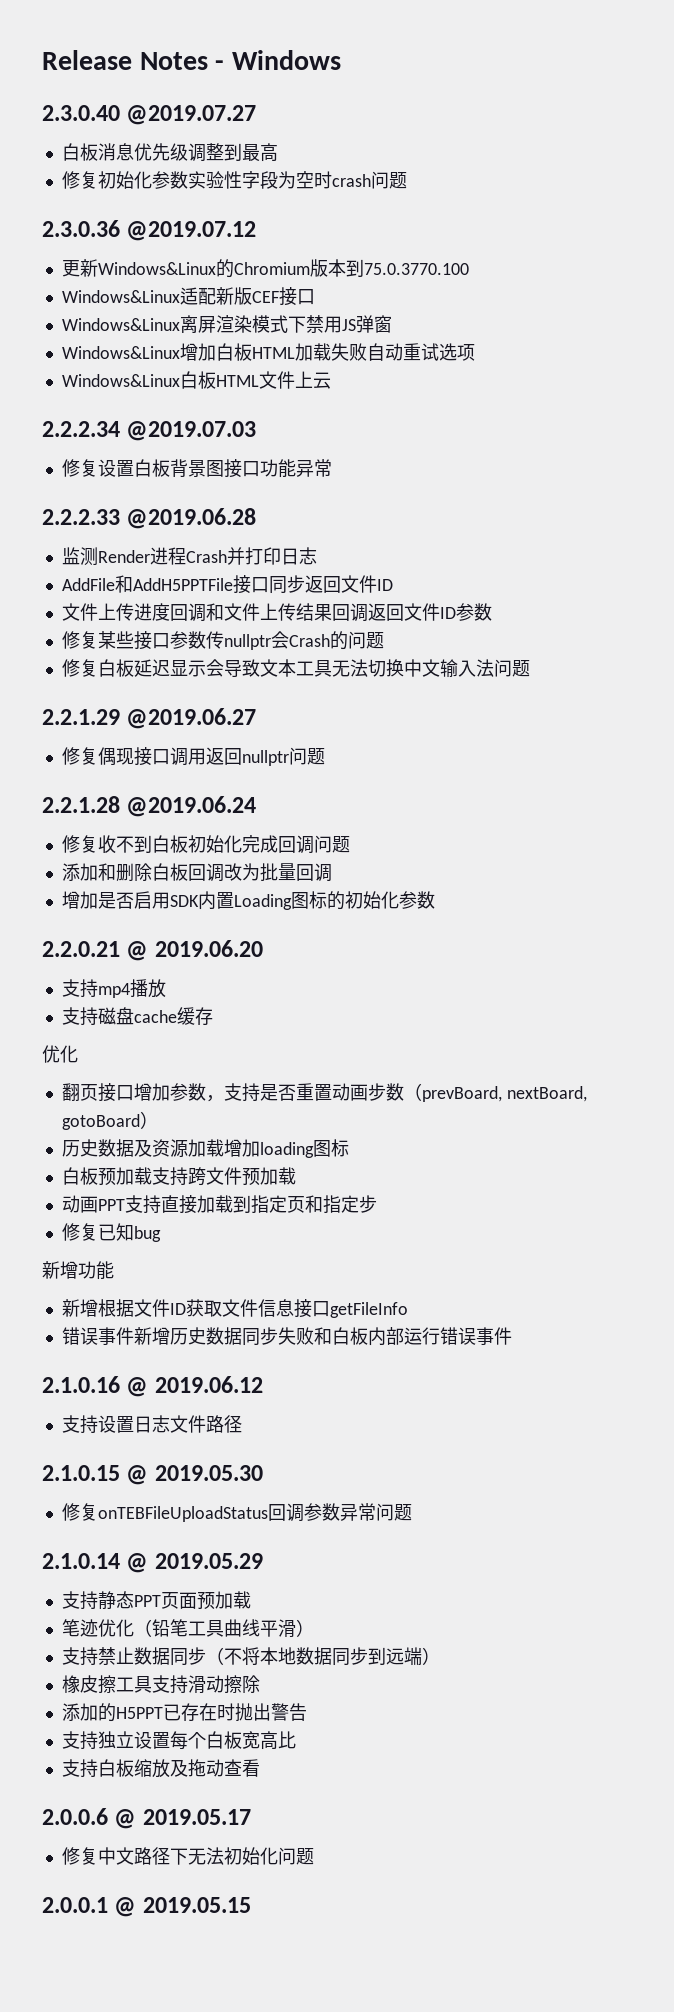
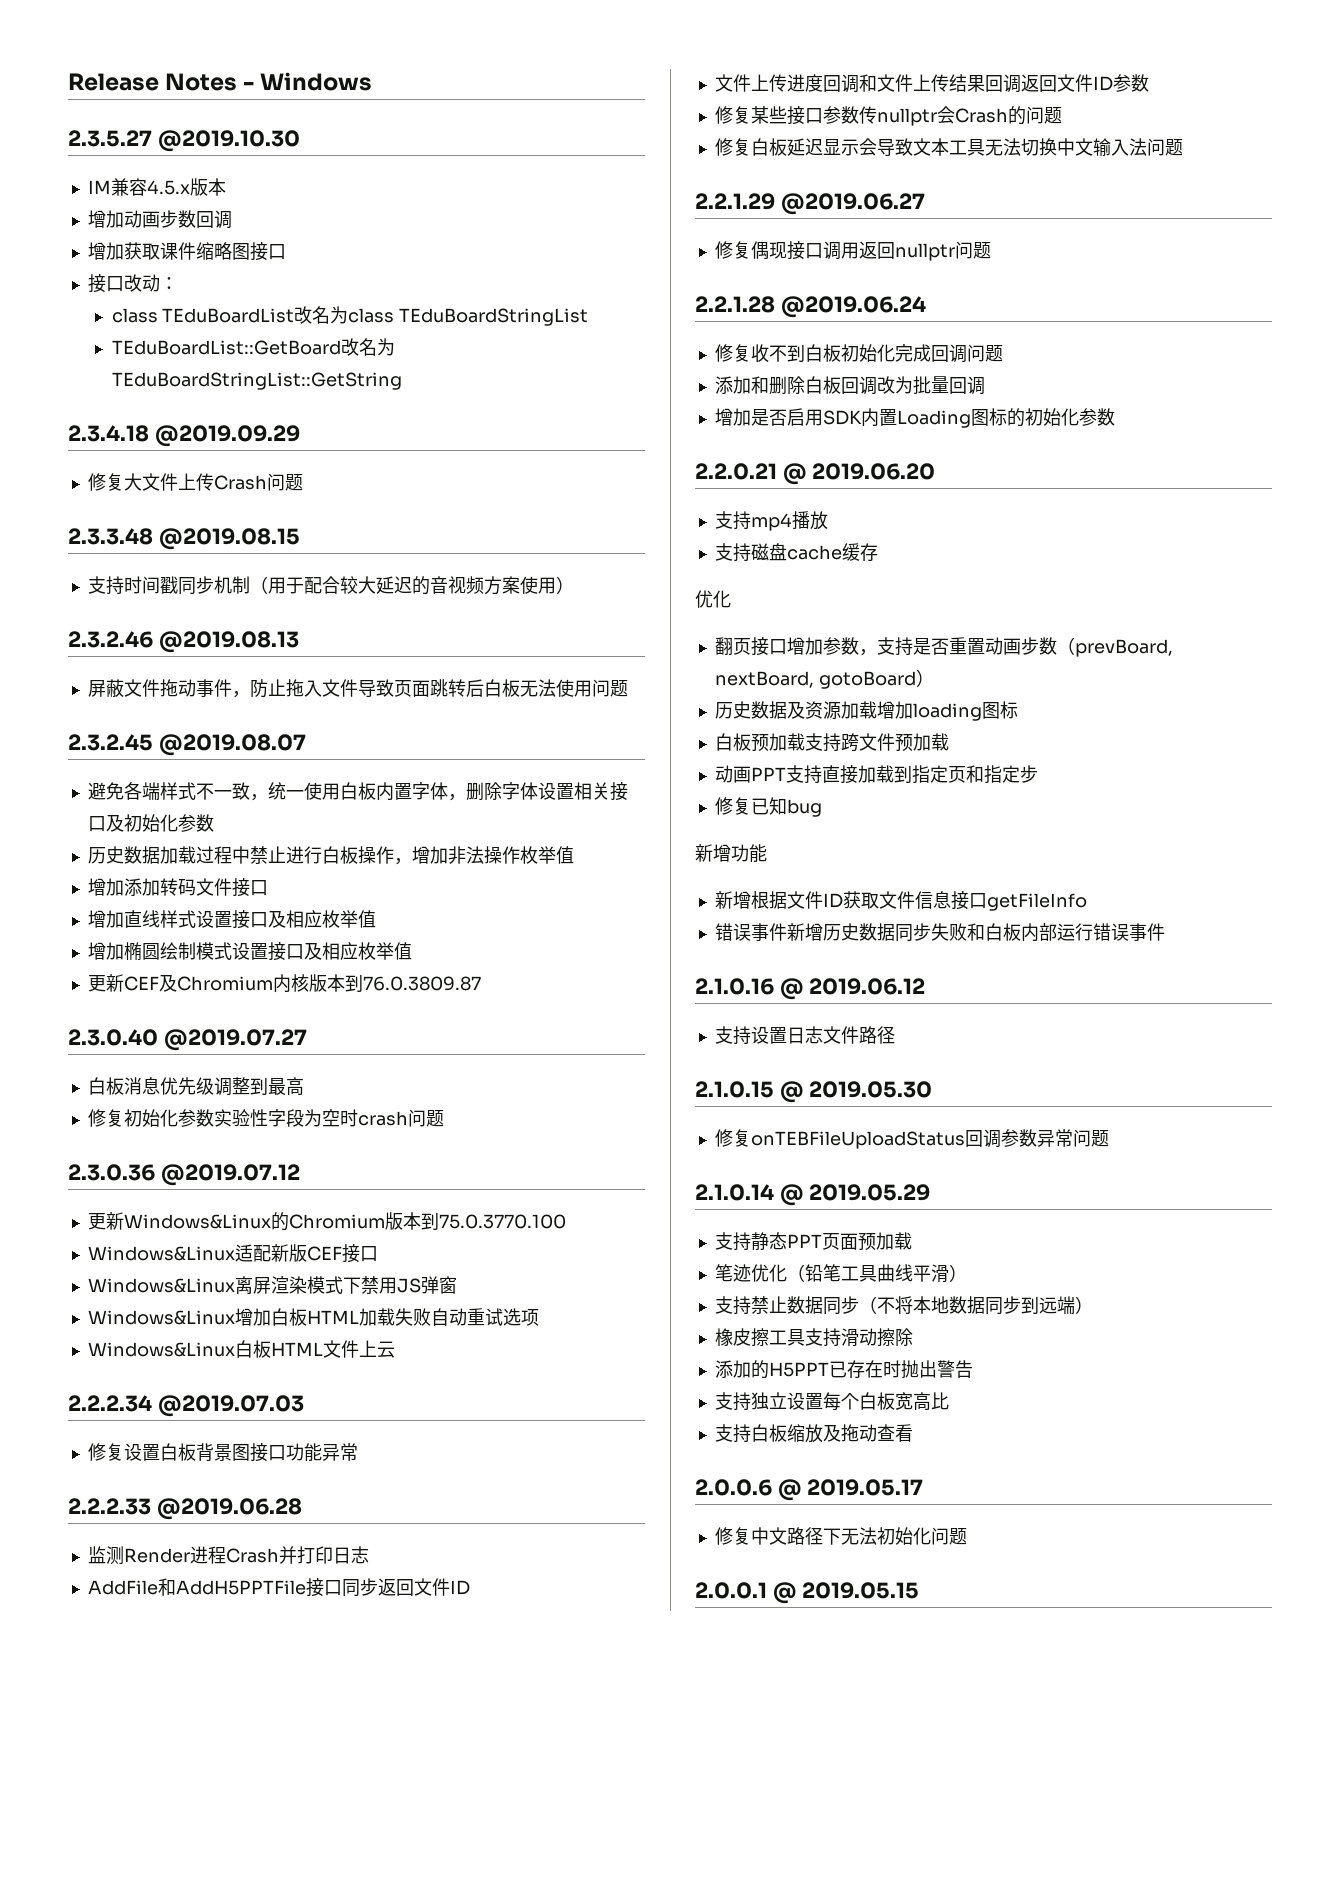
+ 2.3.5.27 @2019.10.30
+ IM兼容4.5.x版本
+ 增加动画步数回调
+ 增加获取课件缩略图接口
+ 接口改动：
+ class TEduBoardList改名为class TEduBoardStringList
+ TEduBoardList::GetBoard改名为TEduBoardStringList::GetString
+ 2.3.4.18 @2019.09.29
+ 修复大文件上传Crash问题
+ 2.3.3.48 @2019.08.15
+ 支持时间戳同步机制（用于配合较大延迟的音视频方案使用）
+ 2.3.2.46 @2019.08.13
+ 屏蔽文件拖动事件，防止拖入文件导致页面跳转后白板无法使用问题
+ 2.3.2.45 @2019.08.07
+ 避免各端样式不一致，统一使用白板内置字体，删除字体设置相关接口及初始化参数
+ 历史数据加载过程中禁止进行白板操作，增加非法操作枚举值
+ 增加添加转码文件接口
+ 增加直线样式设置接口及相应枚举值
+ 增加椭圆绘制模式设置接口及相应枚举值
+ 更新CEF及Chromium内核版本到76.0.3809.87

